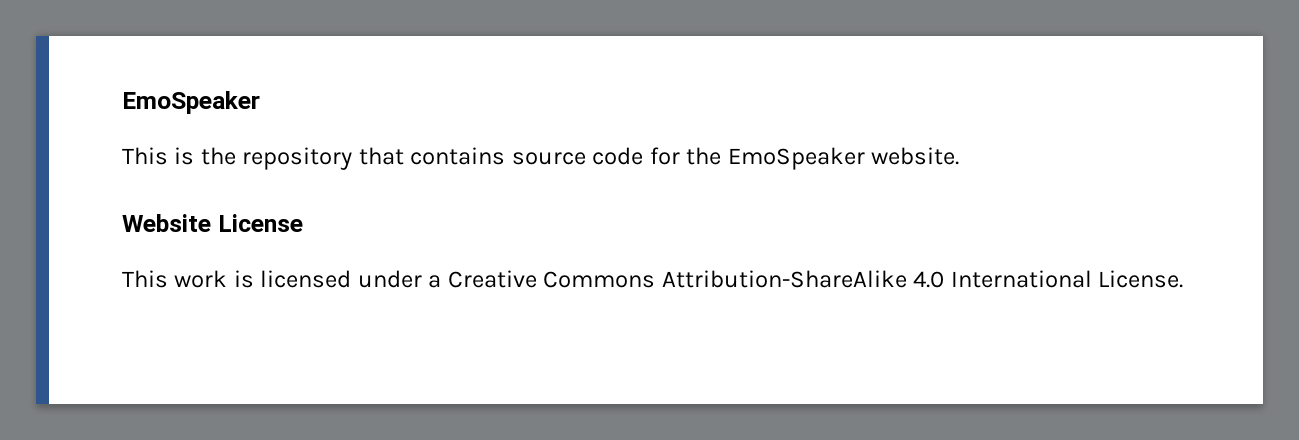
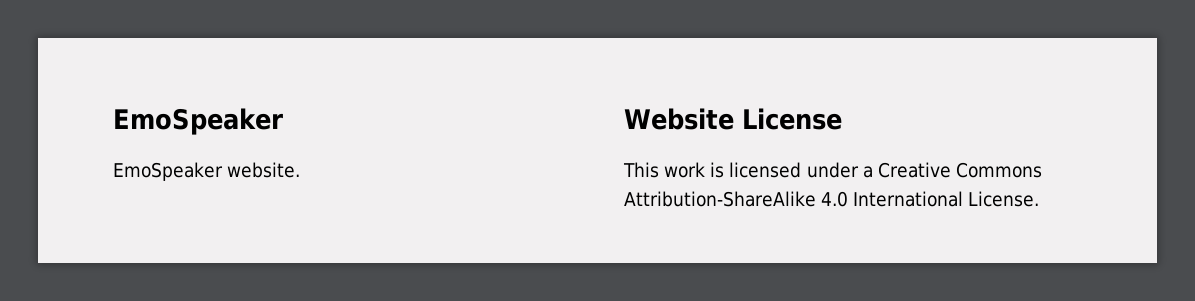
- This is the repository that contains source code for the EmoSpeaker website.
+ EmoSpeaker website.

